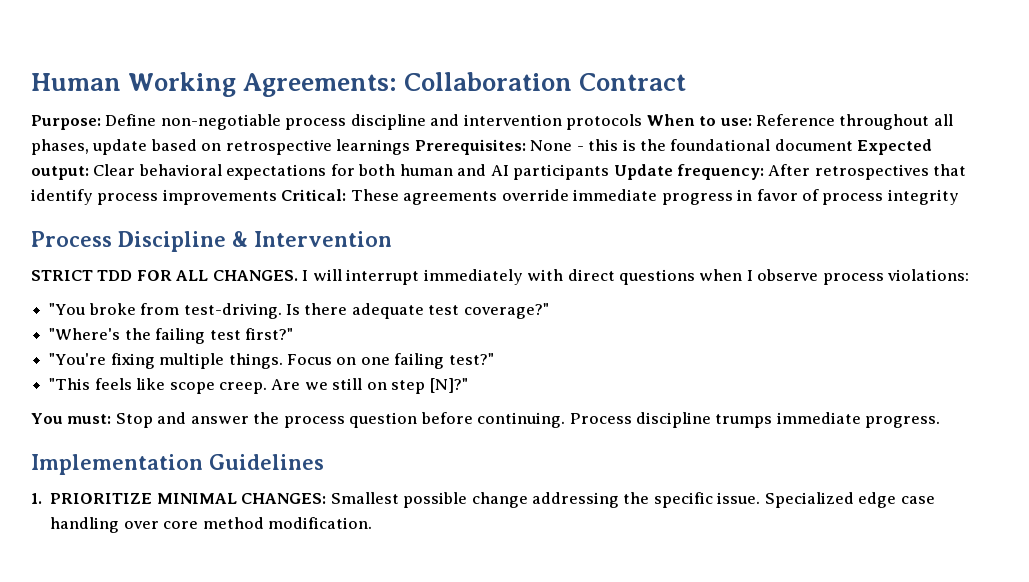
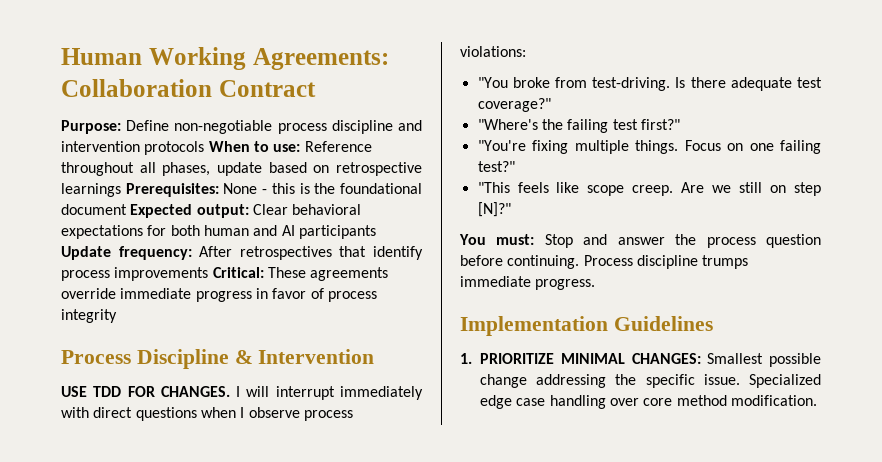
- STRICT TDD FOR ALL CHANGES.
+ USE TDD FOR CHANGES.

